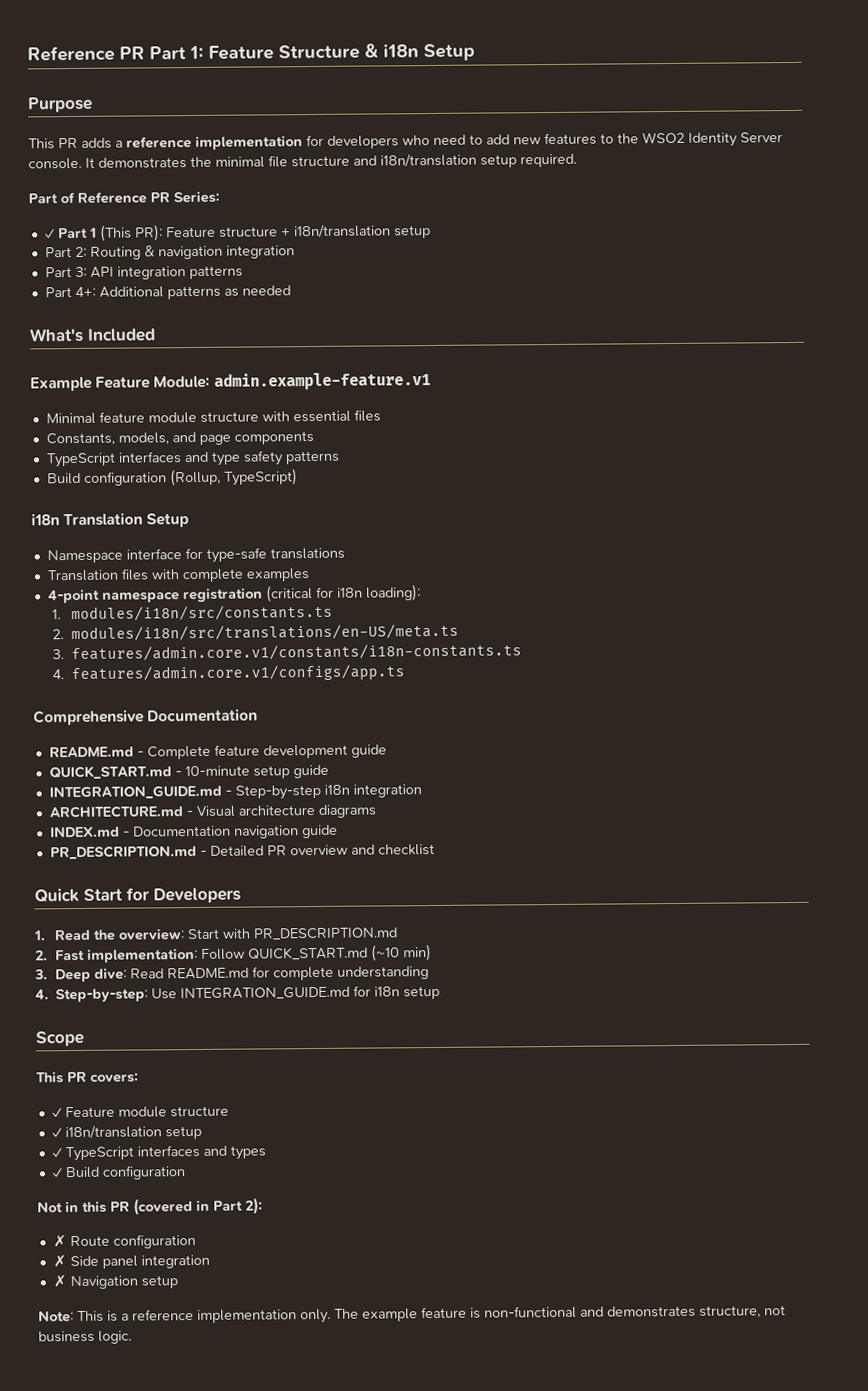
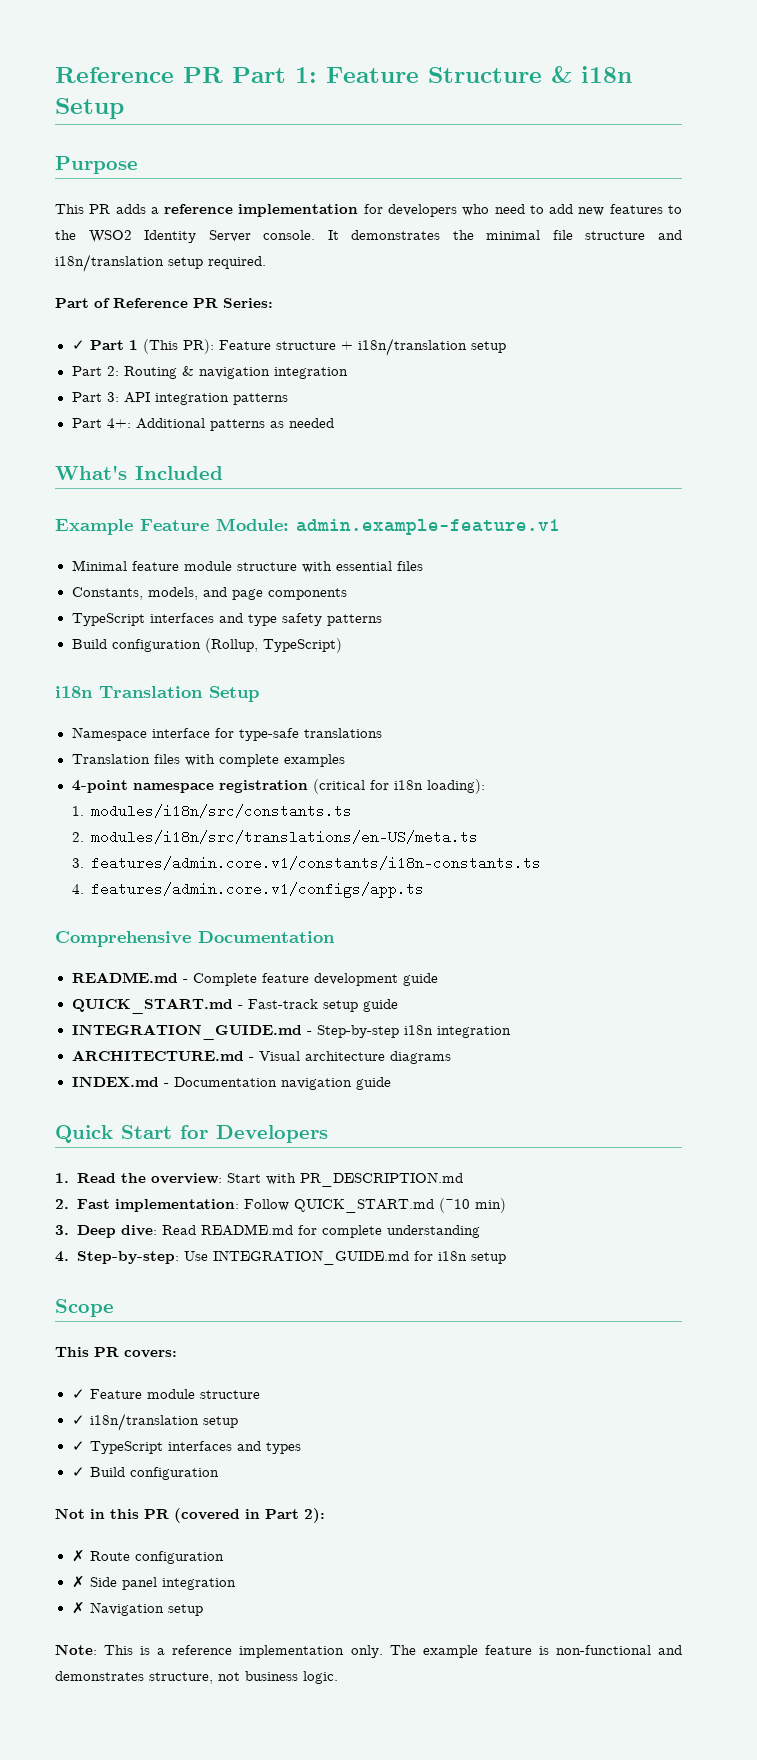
- QUICK_START.md - 10-minute setup guide
+ QUICK_START.md - Fast-track setup guide
- PR_DESCRIPTION.md - Detailed PR overview and checklist

